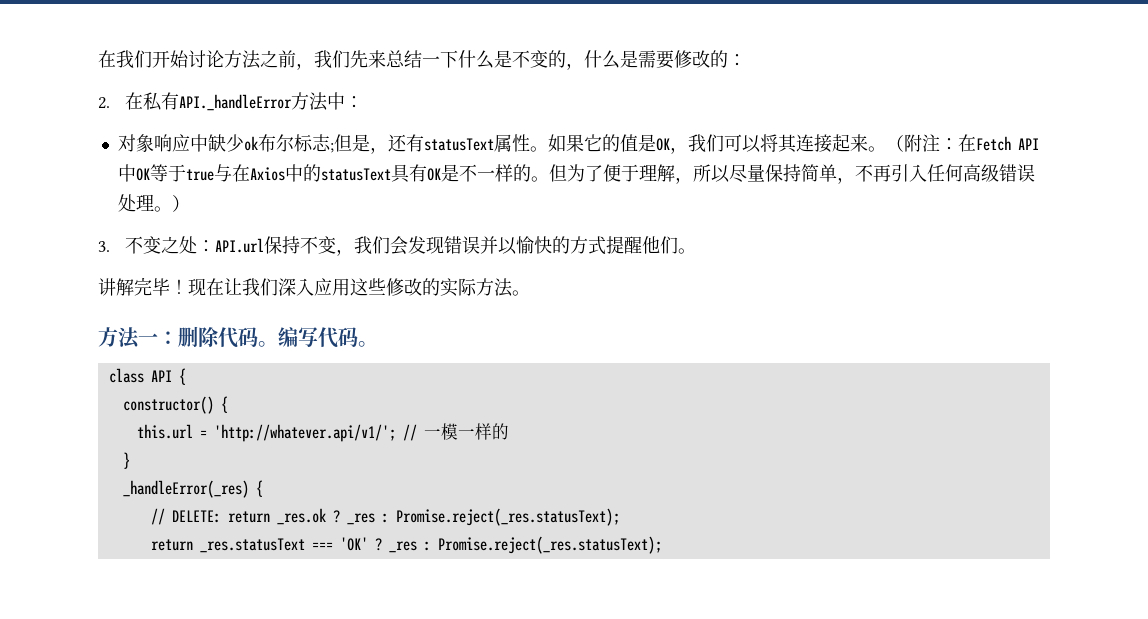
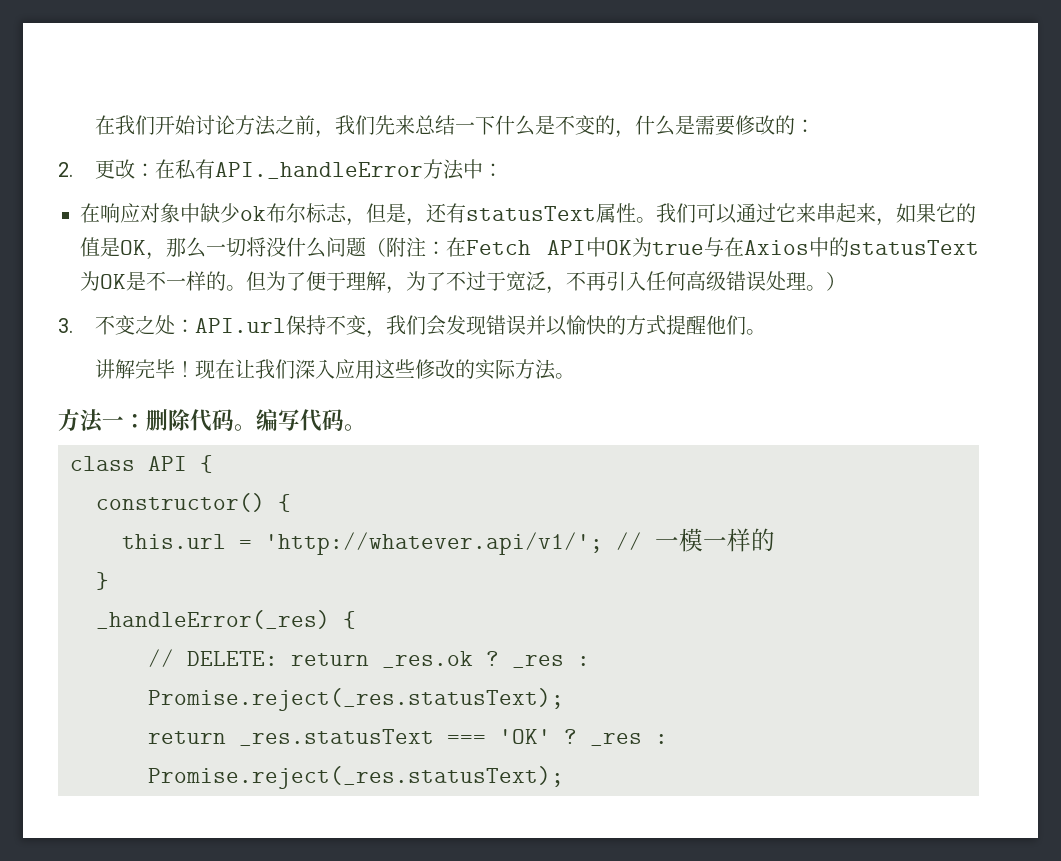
- 2.在私有API._handleError方法中：
+ 2.更改：在私有API._handleError方法中：
- 对象响应中缺少ok布尔标志;但是，还有statusText属性。
+ 在响应对象中缺少ok布尔标志，但是，还有statusText属性。
- 如果它的值是OK，我们可以将其连接起来。（附注：在Fetch API中OK等于true与在Axios中的statusText具有OK是不一样的。
+ 我们可以通过它来串起来，如果它的值是OK，那么一切将没什么问题（附注：在Fetch API中OK为true与在Axios中的statusText为OK是不一样的。
- 但为了便于理解，所以尽量保持简单，不再引入任何高级错误处理。）
+ 但为了便于理解，为了不过于宽泛，不再引入任何高级错误处理。）

